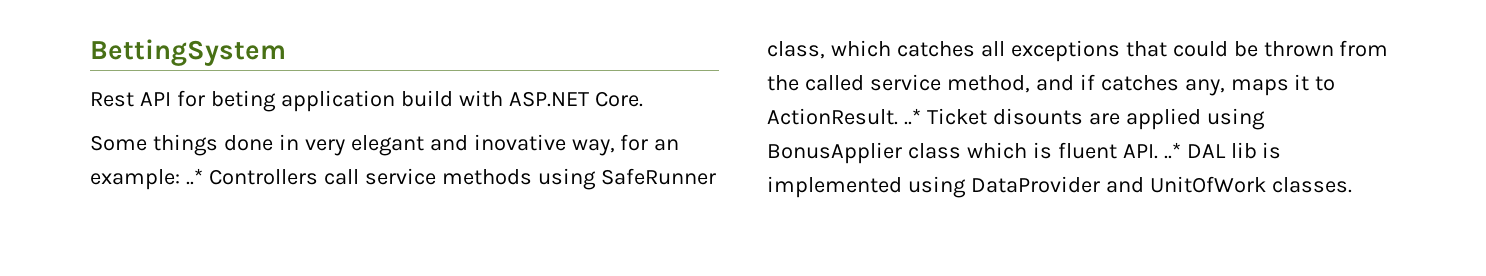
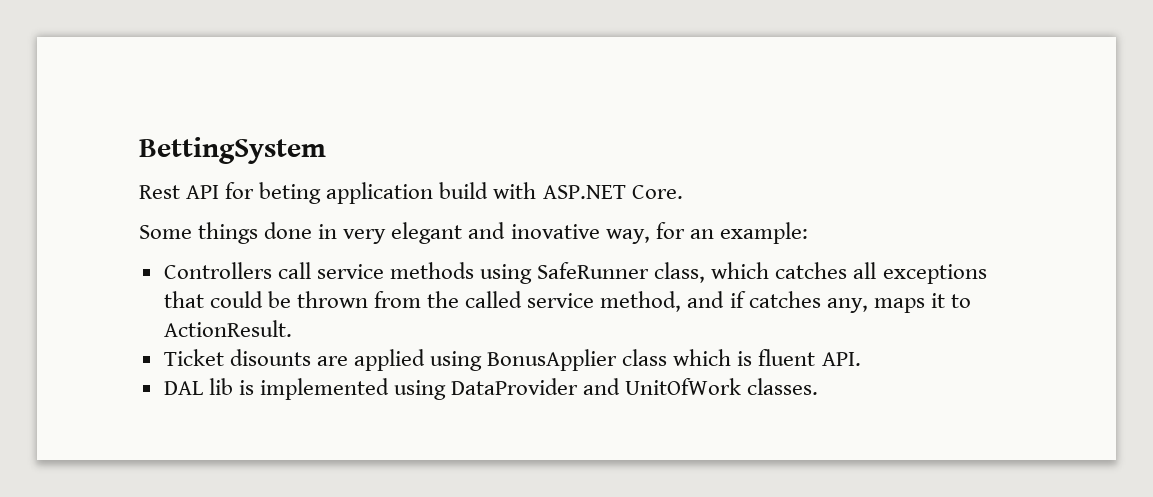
- Some things done in very elegant and inovative way, for an example: ..* Controllers call service methods using SafeRunner class, which catches all exceptions that could be thrown from the called service method, and if catches any, maps it to ActionResult. ..* Ticket disounts are applied using BonusApplier class which is fluent API. ..* DAL lib is implemented using DataProvider and UnitOfWork classes.
+ Some things done in very elegant and inovative way, for an example:
+ Controllers call service methods using SafeRunner class, which catches all exceptions that could be thrown from the called service method, and if catches any, maps it to ActionResult.
+ Ticket disounts are applied using BonusApplier class which is fluent API.
+ DAL lib is implemented using DataProvider and UnitOfWork classes.

